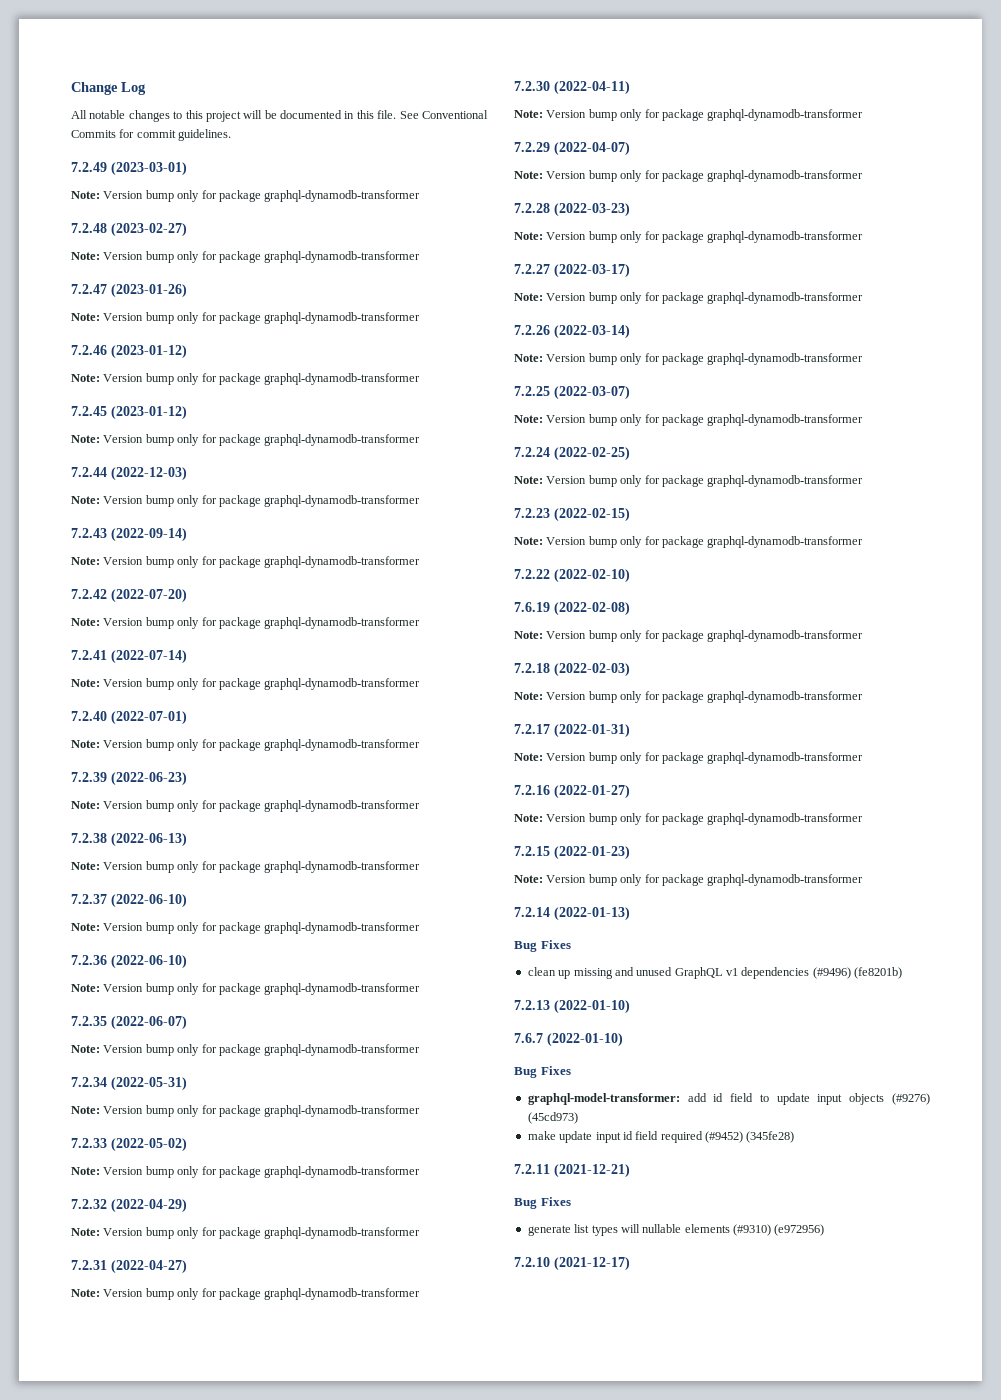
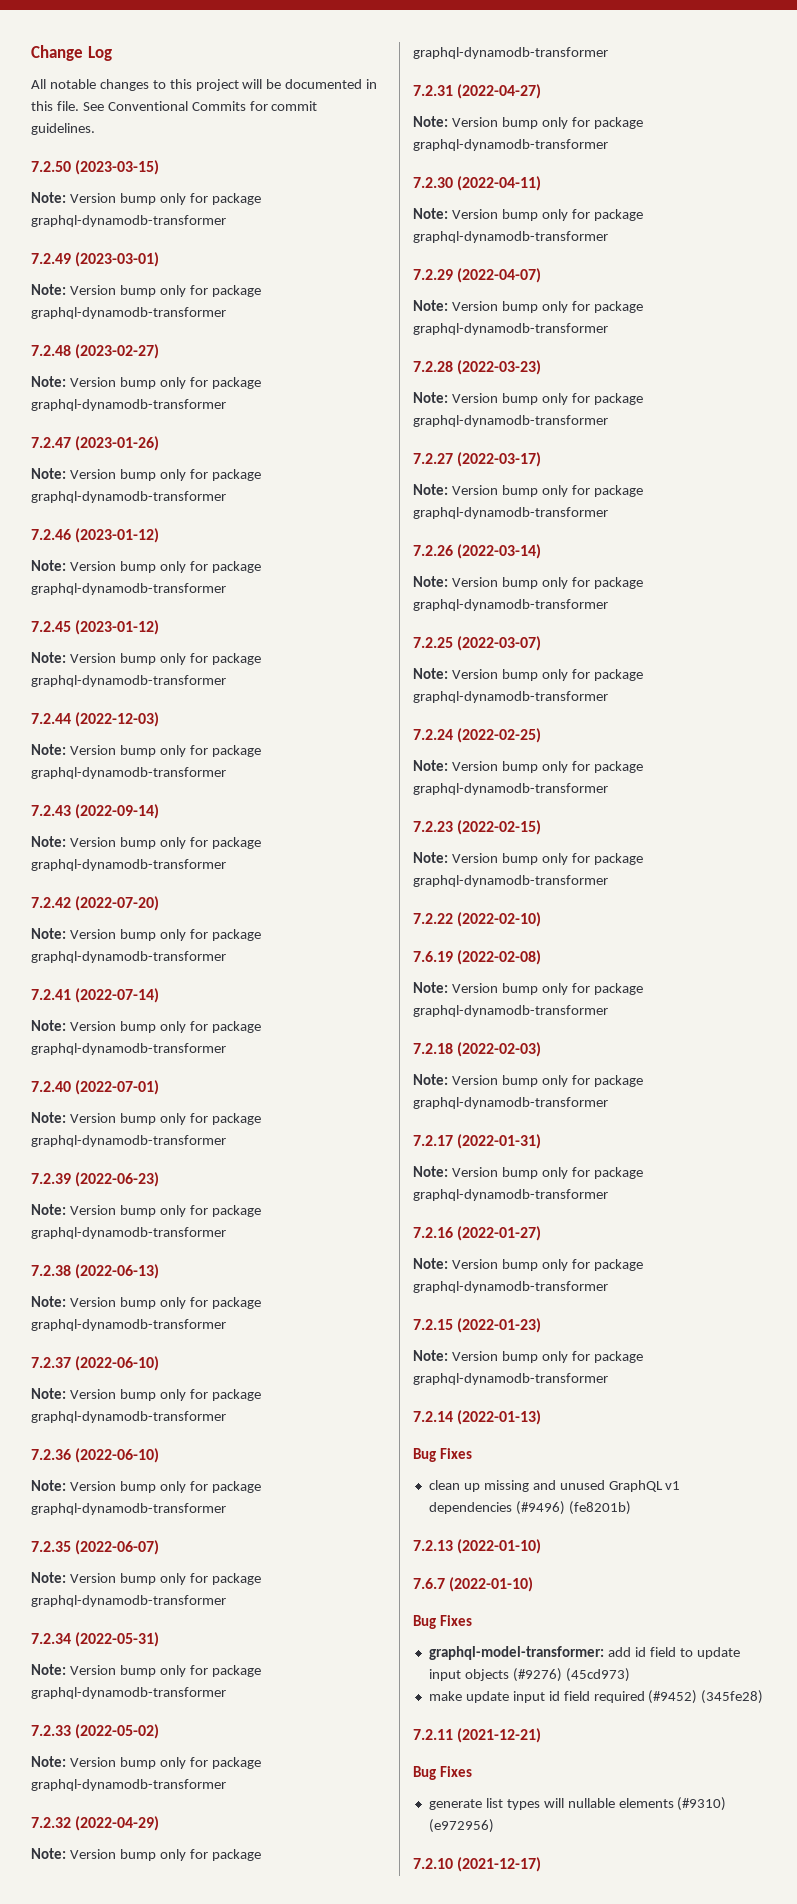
+ 7.2.50 (2023-03-15)
+ Note: Version bump only for package graphql-dynamodb-transformer

